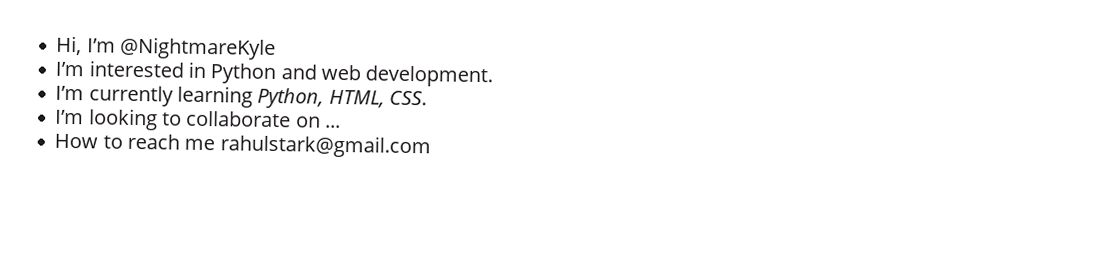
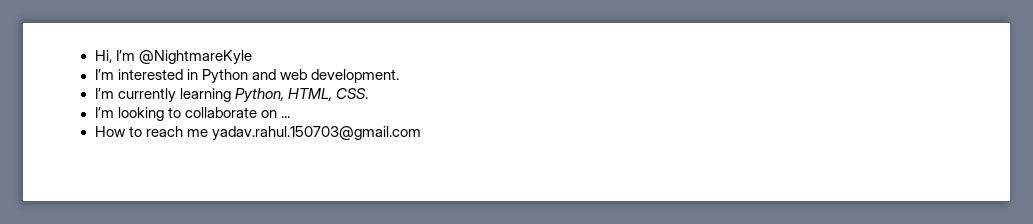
- How to reach me rahulstark@gmail.com
+ How to reach me yadav.rahul.150703@gmail.com

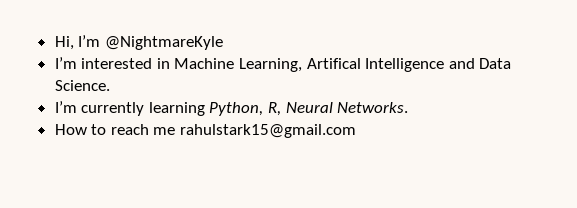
- I’m interested in Python and web development.
- I’m currently learning Python, HTML, CSS.
- I’m looking to collaborate on ...
+ I’m interested in Machine Learning, Artifical Intelligence and Data Science.
+ I’m currently learning Python, R, Neural Networks.
- How to reach me yadav.rahul.150703@gmail.com
+ How to reach me rahulstark15@gmail.com

